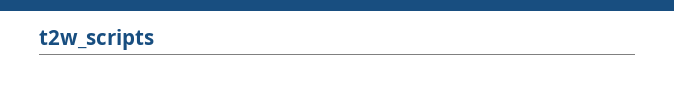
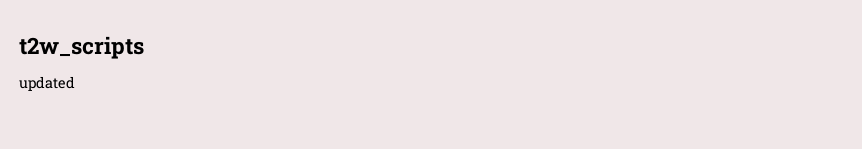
+ updated

